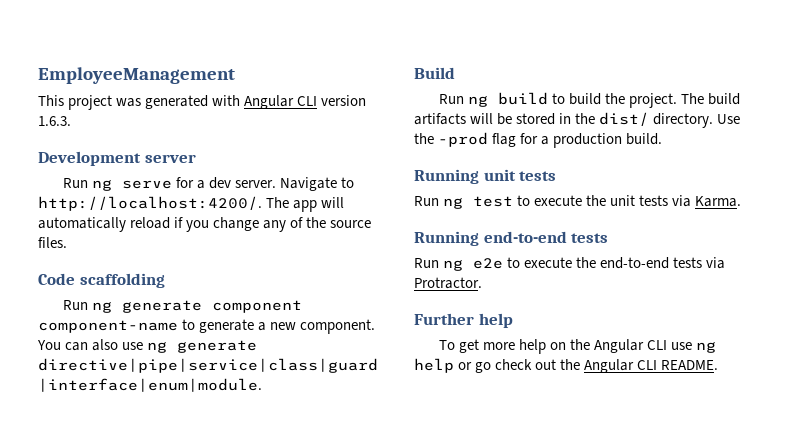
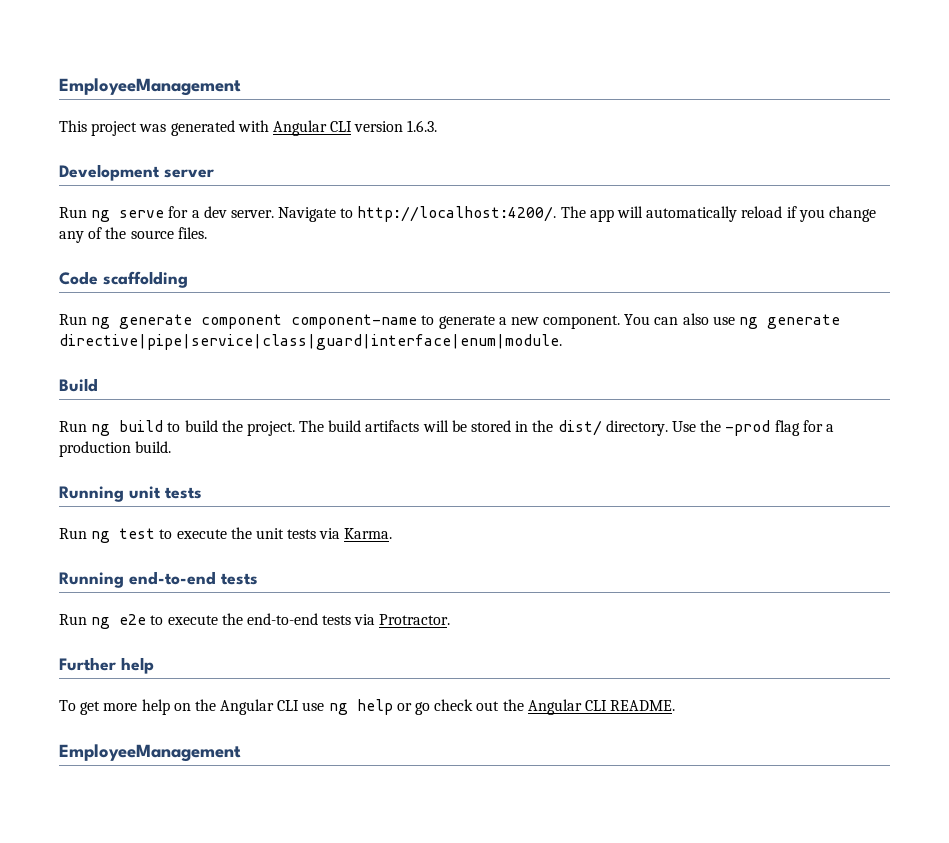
  To get more help on the Angular CLI use ng help or go check out the Angular CLI README.
+ EmployeeManagement

